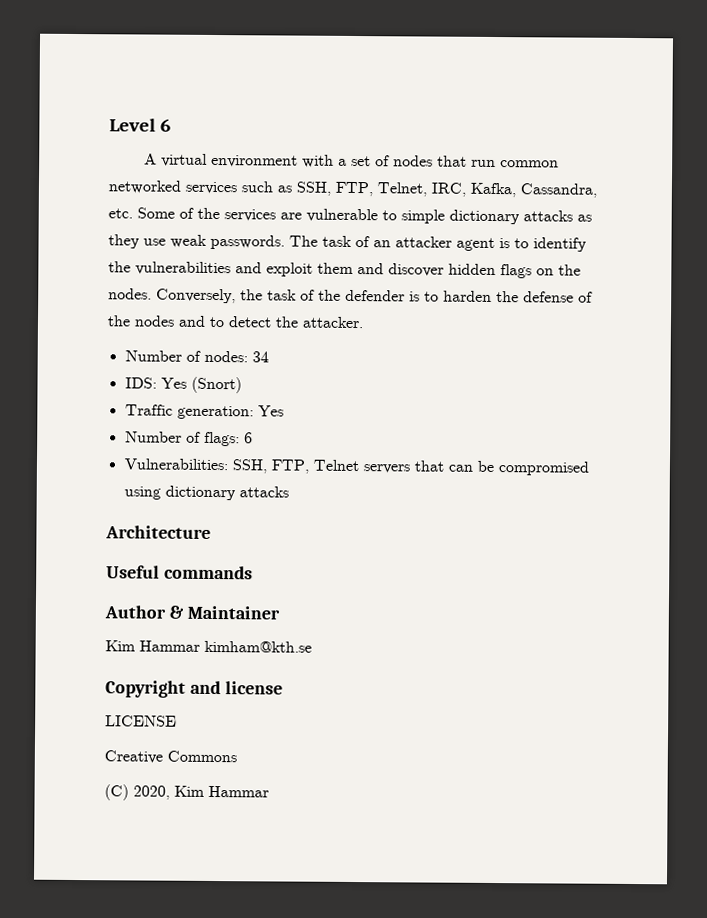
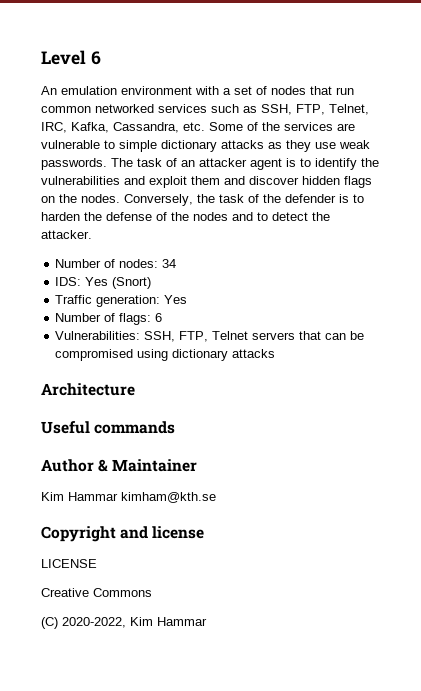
- A virtual environment with a set of nodes that run common networked services such as SSH, FTP, Telnet, IRC, Kafka, Cassandra, etc. Some of the services are vulnerable to simple dictionary attacks as they use weak passwords.
+ An emulation environment with a set of nodes that run common networked services such as SSH, FTP, Telnet, IRC, Kafka, Cassandra, etc. Some of the services are vulnerable to simple dictionary attacks as they use weak passwords.
- (C) 2020, Kim Hammar
+ (C) 2020-2022, Kim Hammar

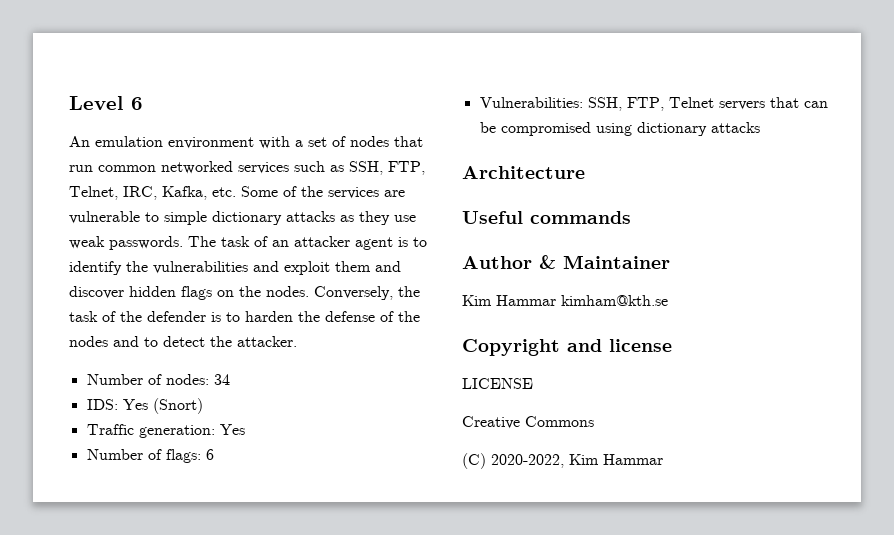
- An emulation environment with a set of nodes that run common networked services such as SSH, FTP, Telnet, IRC, Kafka, Cassandra, etc. Some of the services are vulnerable to simple dictionary attacks as they use weak passwords.
+ An emulation environment with a set of nodes that run common networked services such as SSH, FTP, Telnet, IRC, Kafka, etc. Some of the services are vulnerable to simple dictionary attacks as they use weak passwords.

